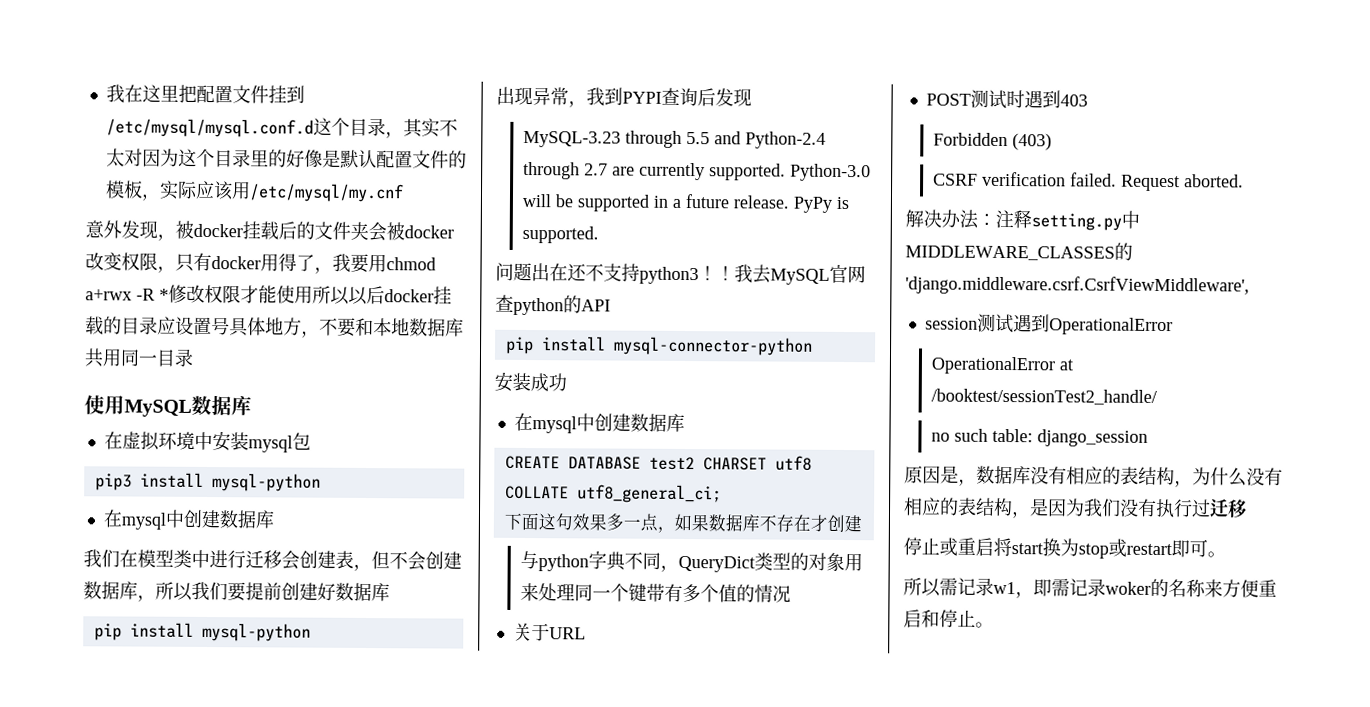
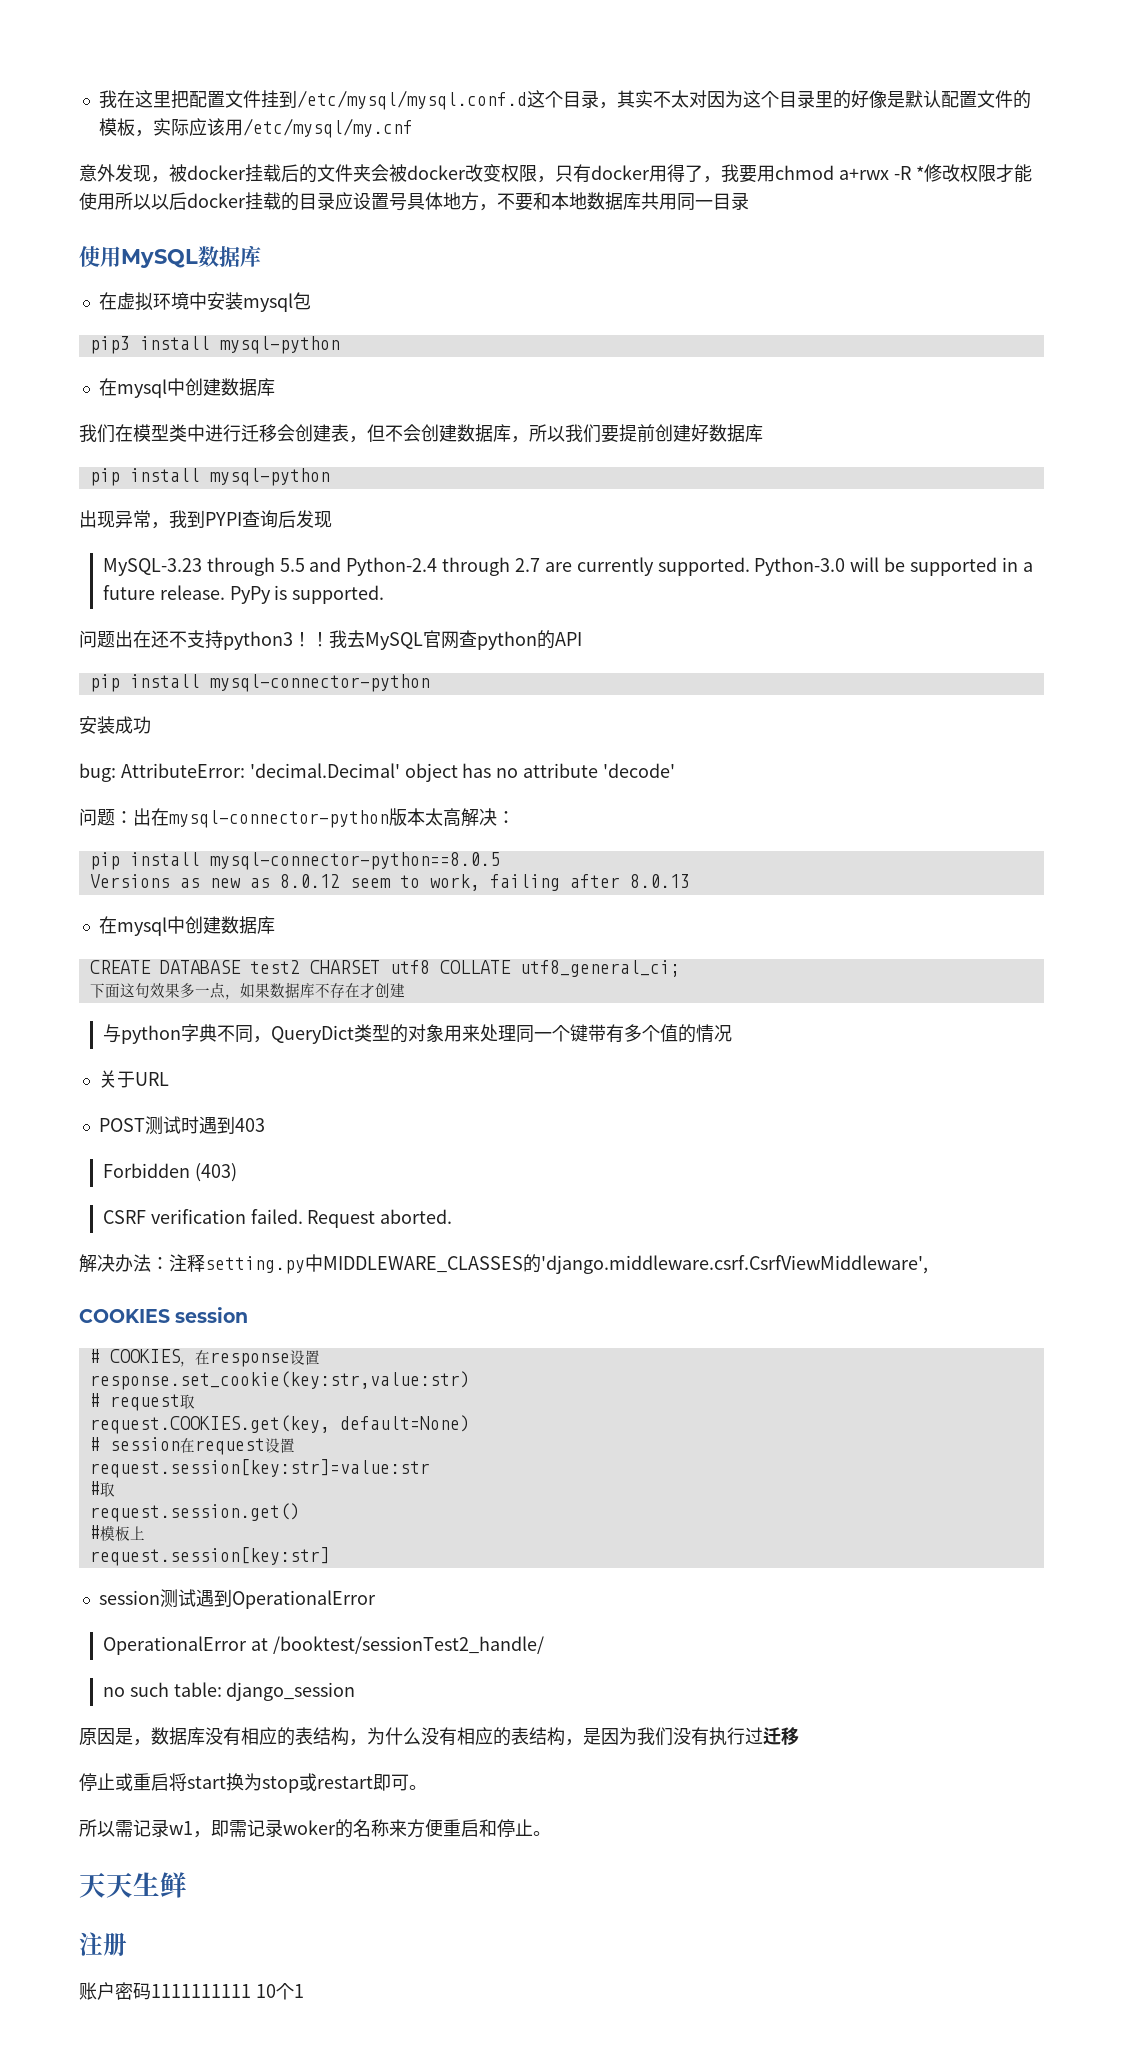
+ bug: AttributeError: 'decimal.Decimal' object has no attribute 'decode'
+ 问题：出在mysql-connector-python版本太高解决：
+ pip install mysql-connector-python==8.0.5
+ Versions as new as 8.0.12 seem to work, failing after 8.0.13
+ COOKIES session
+ # COOKIES，在response设置
+ response.set_cookie(key:str,value:str)
+ # request取
+ request.COOKIES.get(key, default=None)
+ # session在request设置
+ request.session[key:str]=value:str
+ #取
+ request.session.get()
+ #模板上
+ request.session[key:str]
+ 天天生鲜
+ 注册
+ 账户密码1111111111 10个1

